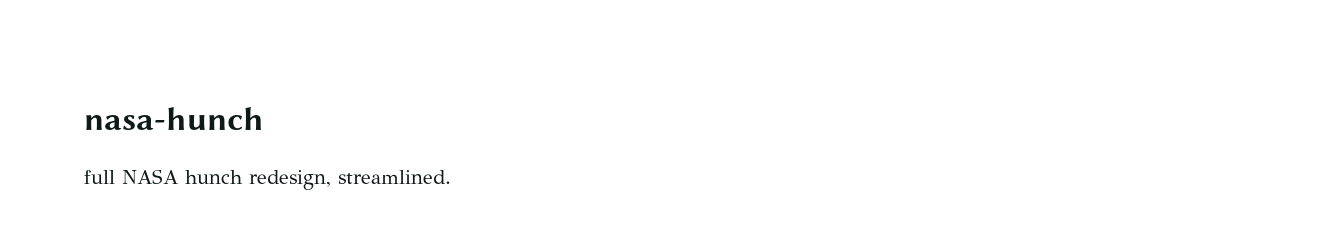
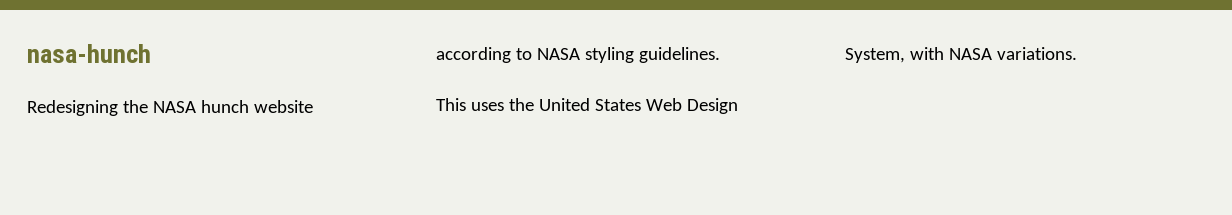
- full NASA hunch redesign, streamlined.
+ Redesigning the NASA hunch website according to NASA styling guidelines.
+ This uses the United States Web Design System, with NASA variations.

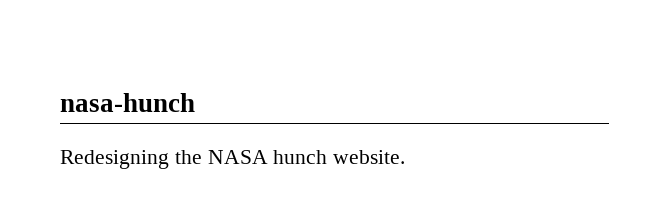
- Redesigning the NASA hunch website according to NASA styling guidelines.
- This uses the United States Web Design System, with NASA variations.
+ Redesigning the NASA hunch website.

